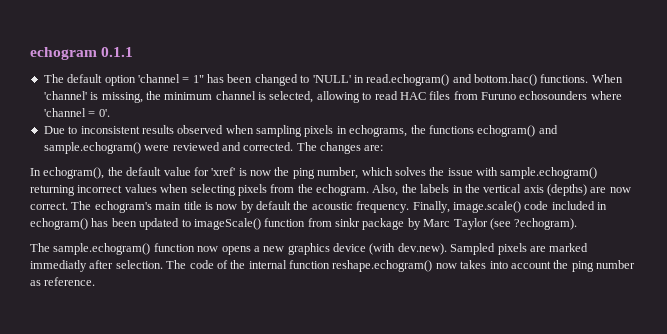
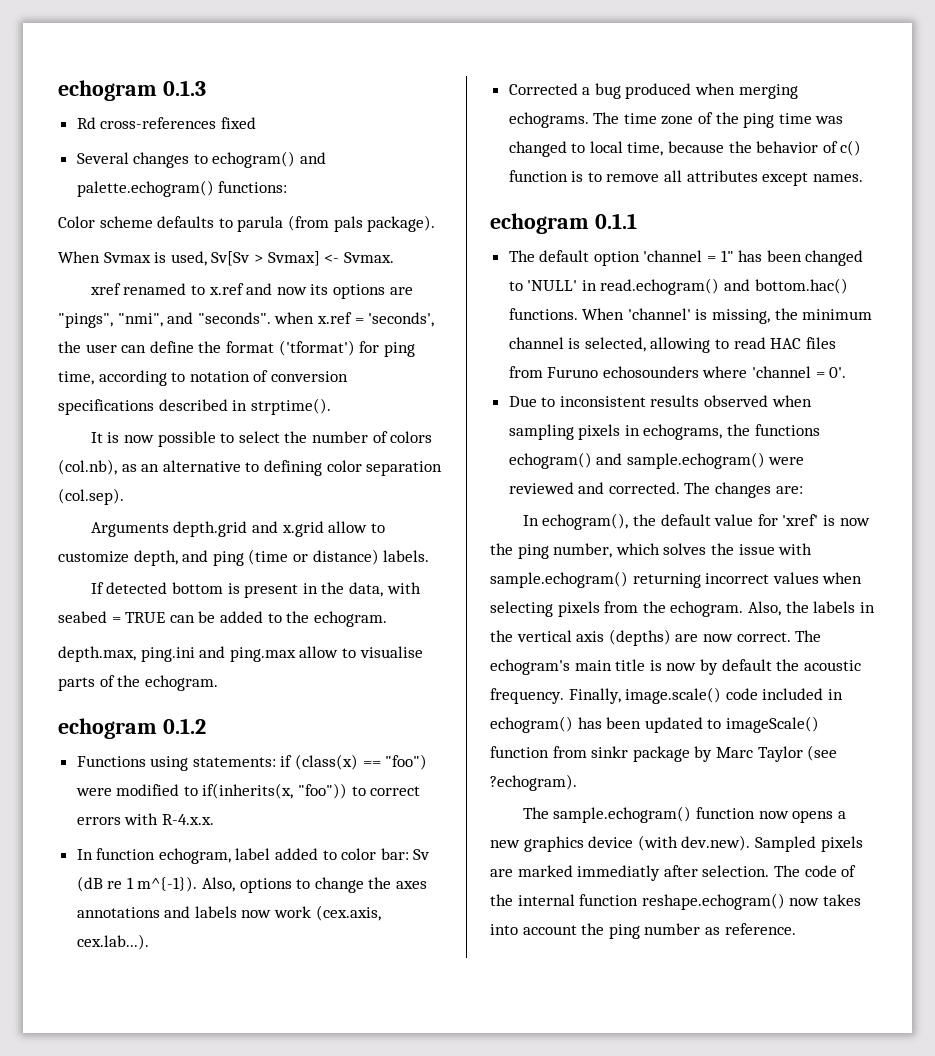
+ echogram 0.1.3
+ Rd cross-references fixed
+ Several changes to echogram() and palette.echogram() functions:
+ Color scheme defaults to parula (from pals package).
+ When Svmax is used, Sv[Sv > Svmax] <- Svmax.
+ xref renamed to x.ref and now its options are "pings", "nmi", and "seconds". when x.ref = 'seconds', the user can define the format ('tformat') for ping time, according to notation of conversion specifications described in strptime().
+ It is now possible to select the number of colors (col.nb), as an alternative to defining color separation (col.sep).
+ Arguments depth.grid and x.grid allow to customize depth, and ping (time or distance) labels.
+ If detected bottom is present in the data, with seabed = TRUE can be added to the echogram.
+ depth.max, ping.ini and ping.max allow to visualise parts of the echogram.
+ echogram 0.1.2
+ Functions using statements: if (class(x) == "foo") were modified to if(inherits(x, "foo")) to correct errors with R-4.x.x.
+ In function echogram, label added to color bar: Sv (dB re 1 m^{-1}). Also, options to change the axes annotations and labels now work (cex.axis, cex.lab...).
+ Corrected a bug produced when merging echograms. The time zone of the ping time was changed to local time, because the behavior of c() function is to remove all attributes except names.

